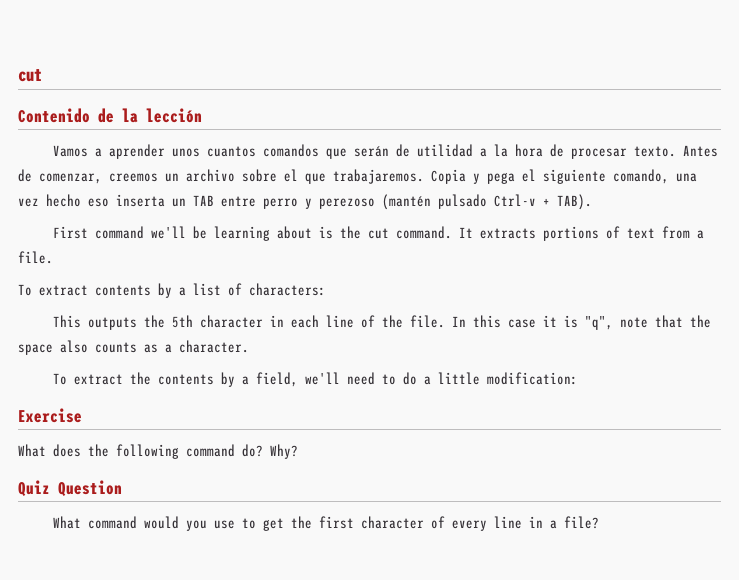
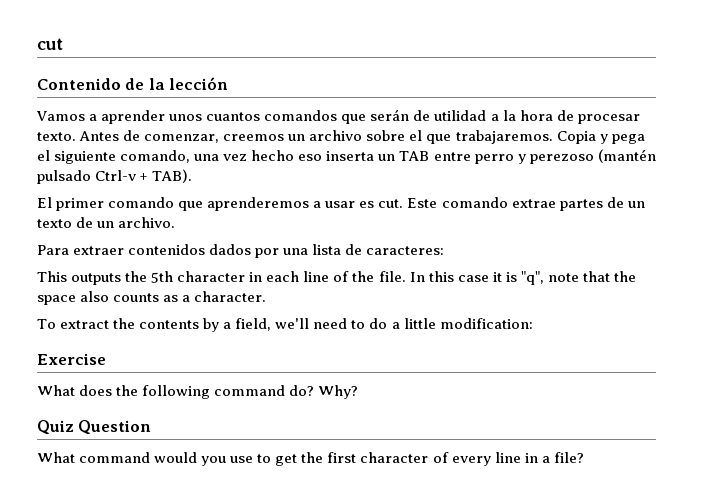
- First command we'll be learning about is the cut command. It extracts portions of text from a file.
- To extract contents by a list of characters:
+ El primer comando que aprenderemos a usar es cut. Este comando extrae partes de un texto de un archivo.
+ Para extraer contenidos dados por una lista de caracteres:

